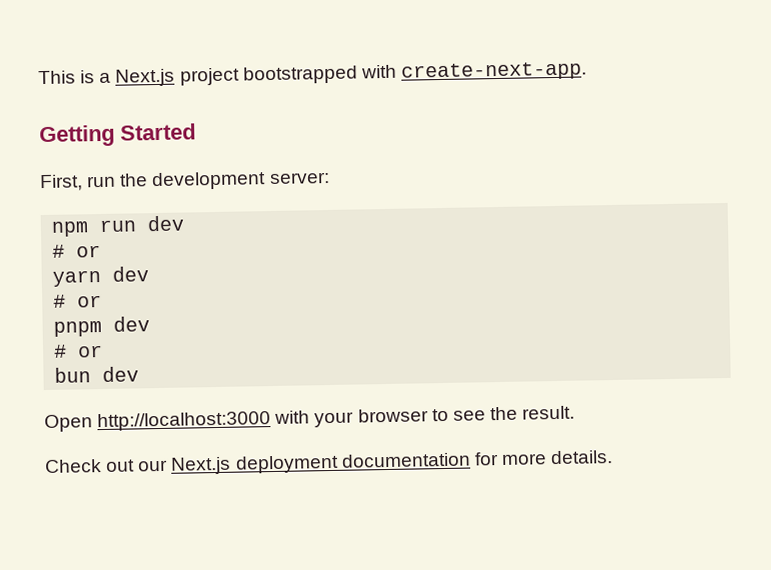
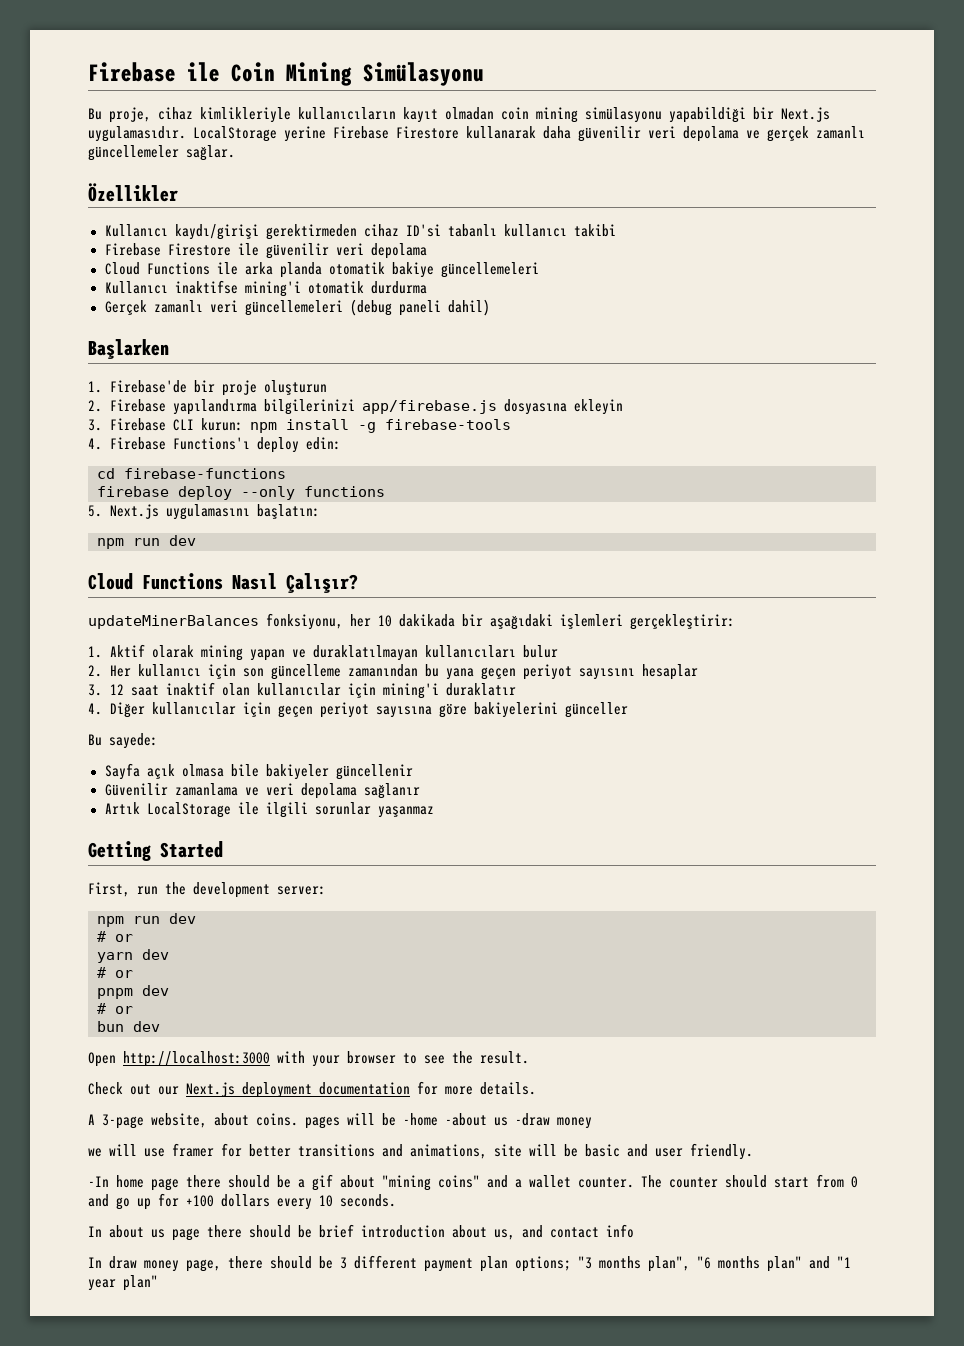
- This is a Next.js project bootstrapped with create-next-app.
+ Firebase ile Coin Mining Simülasyonu
+ Bu proje, cihaz kimlikleriyle kullanıcıların kayıt olmadan coin mining simülasyonu yapabildiği bir Next.js uygulamasıdır. LocalStorage yerine Firebase Firestore kullanarak daha güvenilir veri depolama ve gerçek zamanlı güncellemeler sağlar.
+ Özellikler
+ Kullanıcı kaydı/girişi gerektirmeden cihaz ID'si tabanlı kullanıcı takibi
+ Firebase Firestore ile güvenilir veri depolama
+ Cloud Functions ile arka planda otomatik bakiye güncellemeleri
+ Kullanıcı inaktifse mining'i otomatik durdurma
+ Gerçek zamanlı veri güncellemeleri (debug paneli dahil)
+ Başlarken
+ 1. Firebase'de bir proje oluşturun
+ 2. Firebase yapılandırma bilgilerinizi app/firebase.js dosyasına ekleyin
+ 3. Firebase CLI kurun: npm install -g firebase-tools
+ 4. Firebase Functions'ı deploy edin:
+ cd firebase-functions
+ firebase deploy --only functions
+ 5. Next.js uygulamasını başlatın:
+ npm run dev
+ Cloud Functions Nasıl Çalışır?
+ updateMinerBalances fonksiyonu, her 10 dakikada bir aşağıdaki işlemleri gerçekleştirir:
+ 1. Aktif olarak mining yapan ve duraklatılmayan kullanıcıları bulur
+ 2. Her kullanıcı için son güncelleme zamanından bu yana geçen periyot sayısını hesaplar
+ 3. 12 saat inaktif olan kullanıcılar için mining'i duraklatır
+ 4. Diğer kullanıcılar için geçen periyot sayısına göre bakiyelerini günceller
+ Bu sayede:
+ Sayfa açık olmasa bile bakiyeler güncellenir
+ Güvenilir zamanlama ve veri depolama sağlanır
+ Artık LocalStorage ile ilgili sorunlar yaşanmaz
+ A 3-page website, about coins. pages will be -home -about us -draw money
+ we will use framer for better transitions and animations, site will be basic and user friendly.
+ -In home page there should be a gif about "mining coins" and a wallet counter. The counter should start from 0 and go up for +100 dollars every 10 seconds.
+ In about us page there should be brief introduction about us, and contact info
+ In draw money page, there should be 3 different payment plan options; "3 months plan", "6 months plan" and "1 year plan"

